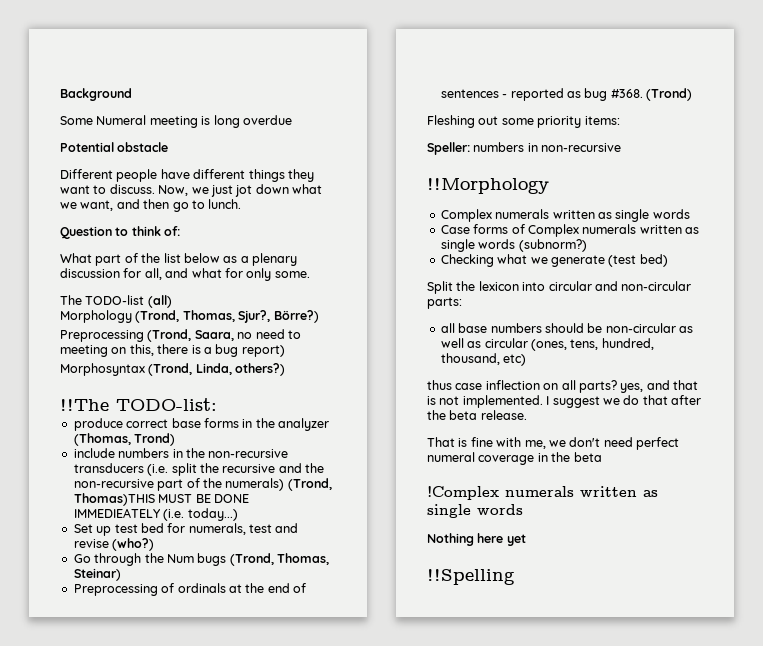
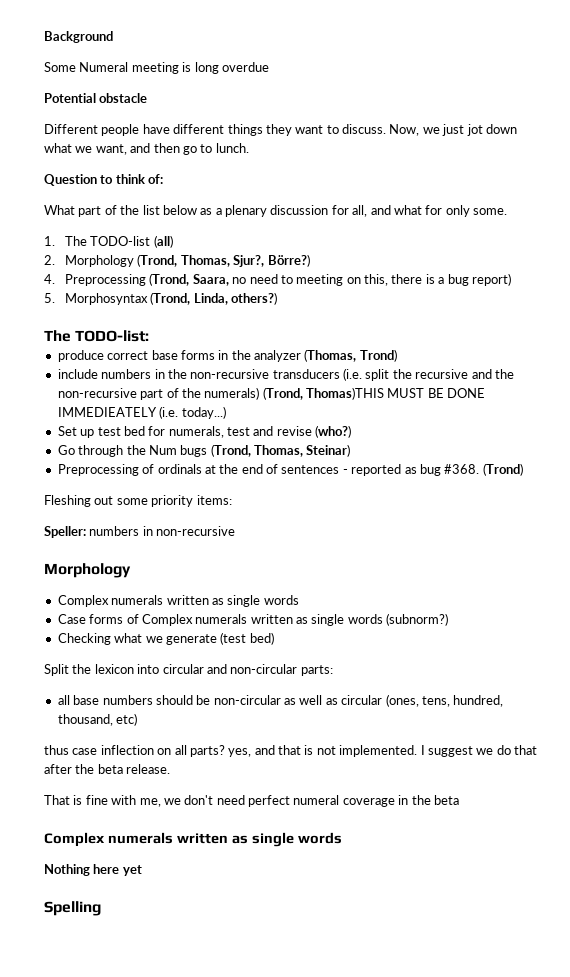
- The TODO-list (all)
+ 1. The TODO-list (all)
- Morphology (Trond, Thomas, Sjur?, Börre?)
+ 2. Morphology (Trond, Thomas, Sjur?, Börre?)
- Preprocessing (Trond, Saara, no need to meeting on this, there is a bug report)
+ 4. Preprocessing (Trond, Saara, no need to meeting on this, there is a bug report)
- Morphosyntax (Trond, Linda, others?)
+ 5. Morphosyntax (Trond, Linda, others?)
- !!The TODO-list:
+ The TODO-list:
  Speller: numbers in non-recursive
- !!Morphology
+ Morphology
  That is fine with me, we don't need perfect numeral coverage in the beta
- !Complex numerals written as single words
+ Complex numerals written as single words
- !!Spelling
+ Spelling

